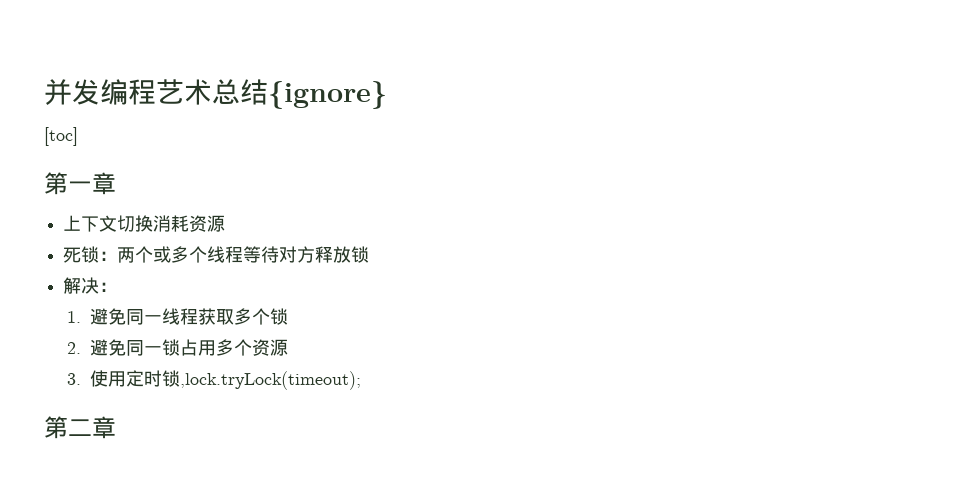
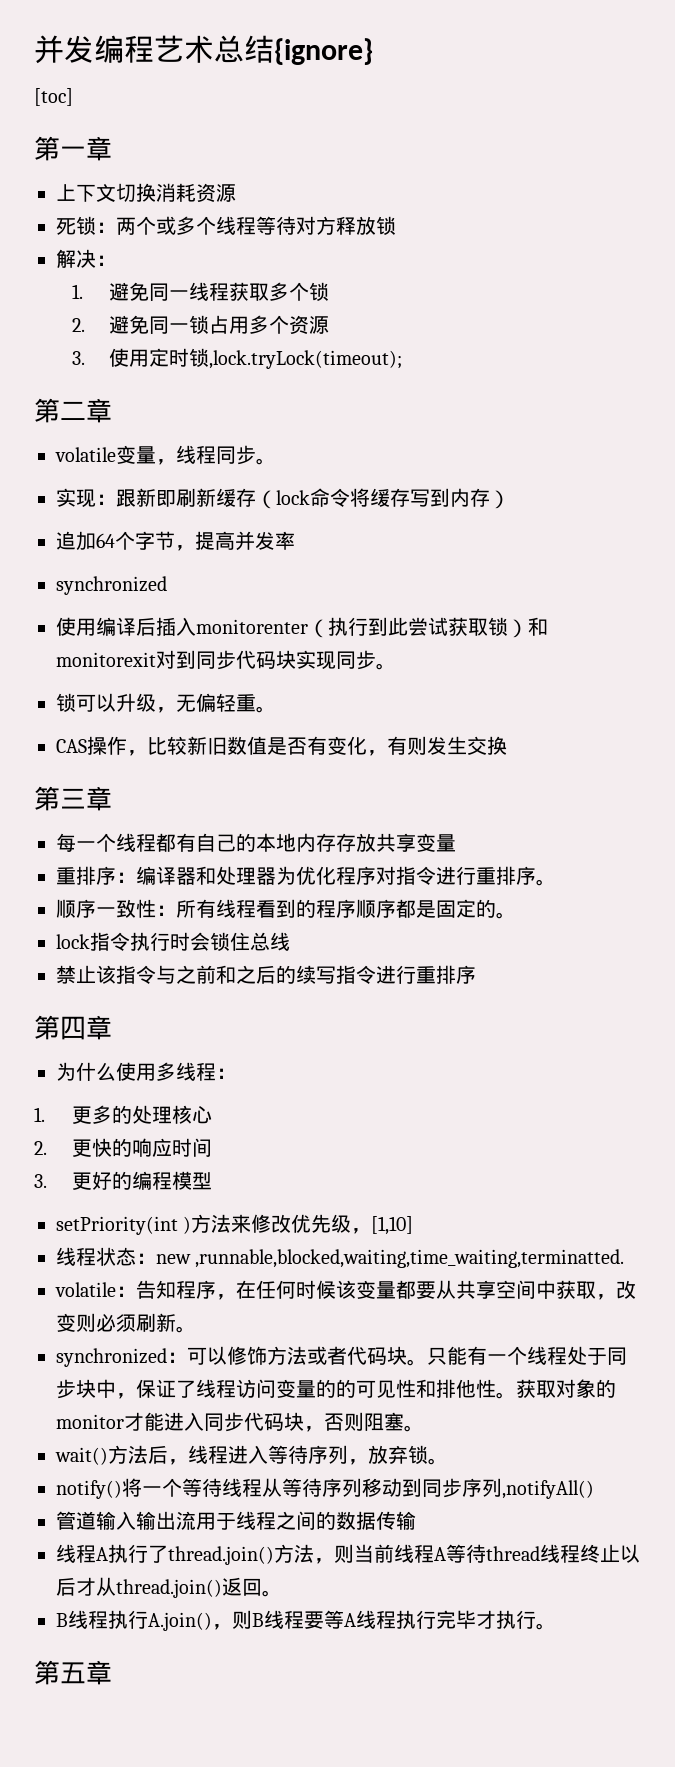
+ volatile变量，线程同步。
+ 实现：跟新即刷新缓存（lock命令将缓存写到内存）
+ 追加64个字节，提高并发率
+ synchronized
+ 使用编译后插入monitorenter（执行到此尝试获取锁）和monitorexit对到同步代码块实现同步。
+ 锁可以升级，无偏轻重。
+ CAS操作，比较新旧数值是否有变化，有则发生交换
+ 第三章
+ 每一个线程都有自己的本地内存存放共享变量
+ 重排序：编译器和处理器为优化程序对指令进行重排序。
+ 顺序一致性：所有线程看到的程序顺序都是固定的。
+ lock指令执行时会锁住总线
+ 禁止该指令与之前和之后的续写指令进行重排序
+ 第四章
+ 为什么使用多线程：
+ 1.更多的处理核心
+ 2.更快的响应时间
+ 3.更好的编程模型
+ setPriority(int )方法来修改优先级，[1,10]
+ 线程状态：new ,runnable,blocked,waiting,time_waiting,terminatted.
+ volatile：告知程序，在任何时候该变量都要从共享空间中获取，改变则必须刷新。
+ synchronized：可以修饰方法或者代码块。只能有一个线程处于同步块中，保证了线程访问变量的的可见性和排他性。获取对象的monitor才能进入同步代码块，否则阻塞。
+ wait()方法后，线程进入等待序列，放弃锁。
+ notify()将一个等待线程从等待序列移动到同步序列,notifyAll()
+ 管道输入输出流用于线程之间的数据传输
+ 线程A执行了thread.join()方法，则当前线程A等待thread线程终止以后才从thread.join()返回。
+ B线程执行A.join()，则B线程要等A线程执行完毕才执行。
+ 第五章

